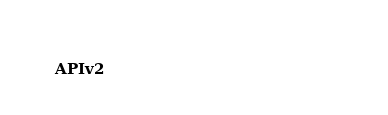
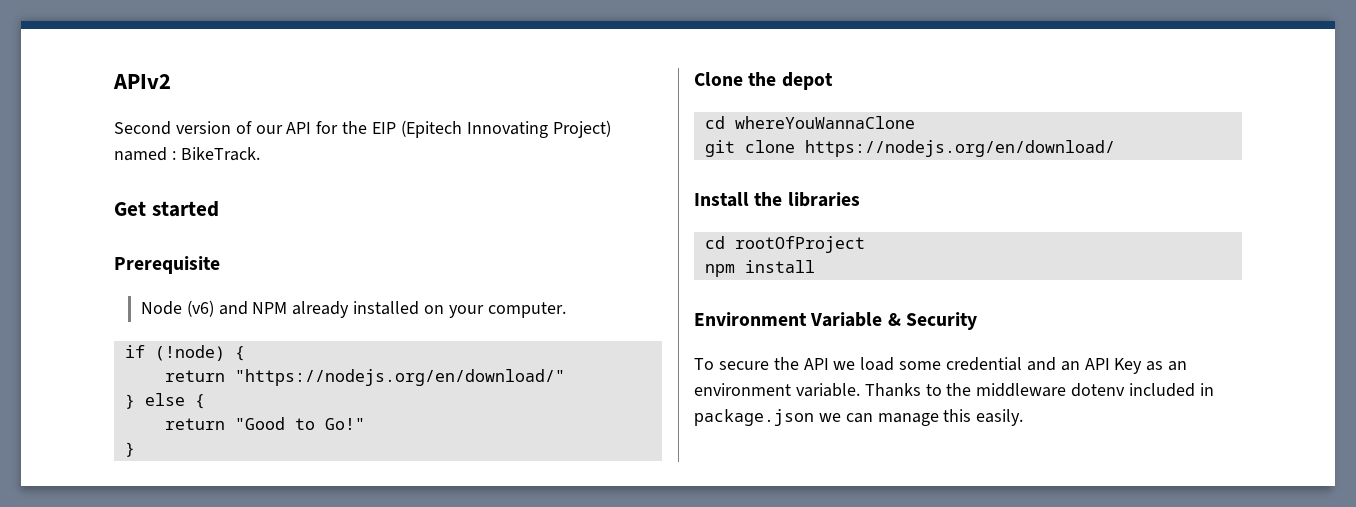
+ Second version of our API for the EIP (Epitech Innovating Project) named : BikeTrack.
+ Get started
+ Prerequisite
+ Node (v6) and NPM already installed on your computer.
+ if (!node) {
+ return "https://nodejs.org/en/download/"
+ } else {
+ return "Good to Go!"
+ }
+ Clone the depot
+ cd whereYouWannaClone
+ git clone https://nodejs.org/en/download/
+ Install the libraries
+ cd rootOfProject
+ npm install
+ Environment Variable & Security
+ To secure the API we load some credential and an API Key as an environment variable. Thanks to the middleware dotenv included in package.json we can manage this easily.

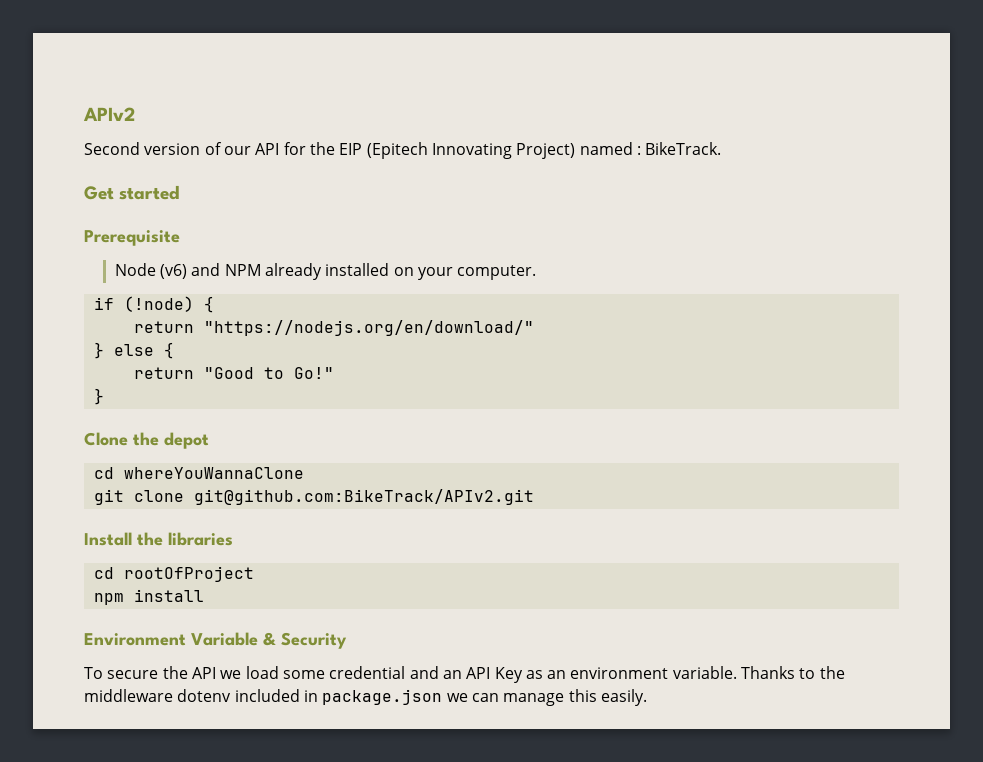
- git clone https://nodejs.org/en/download/
+ git clone git@github.com:BikeTrack/APIv2.git

